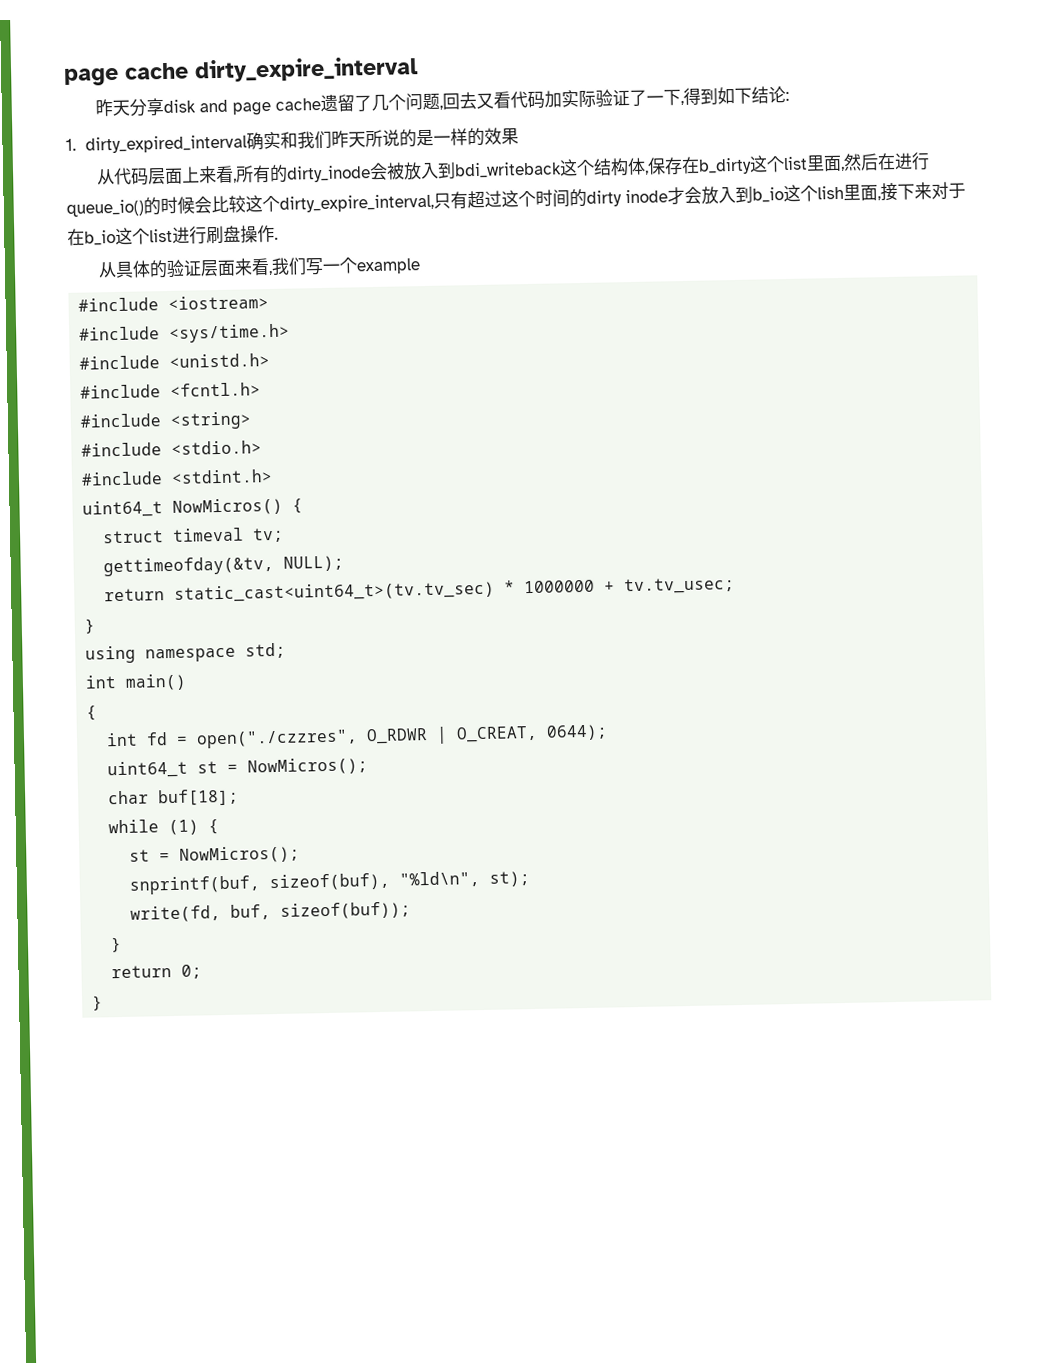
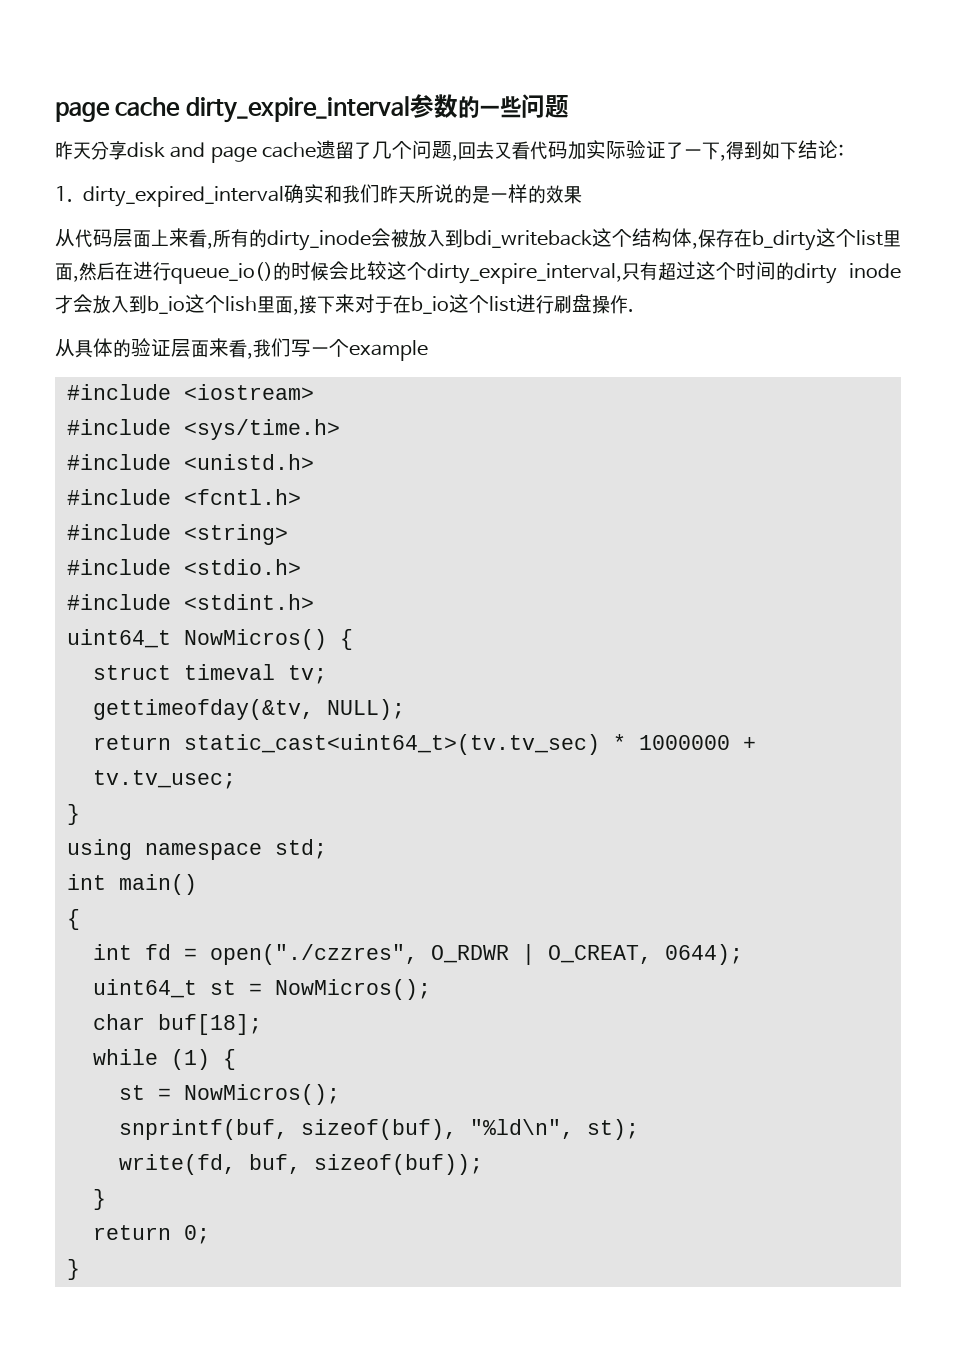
- page cache dirty_expire_interval
+ page cache dirty_expire_interval参数的一些问题

